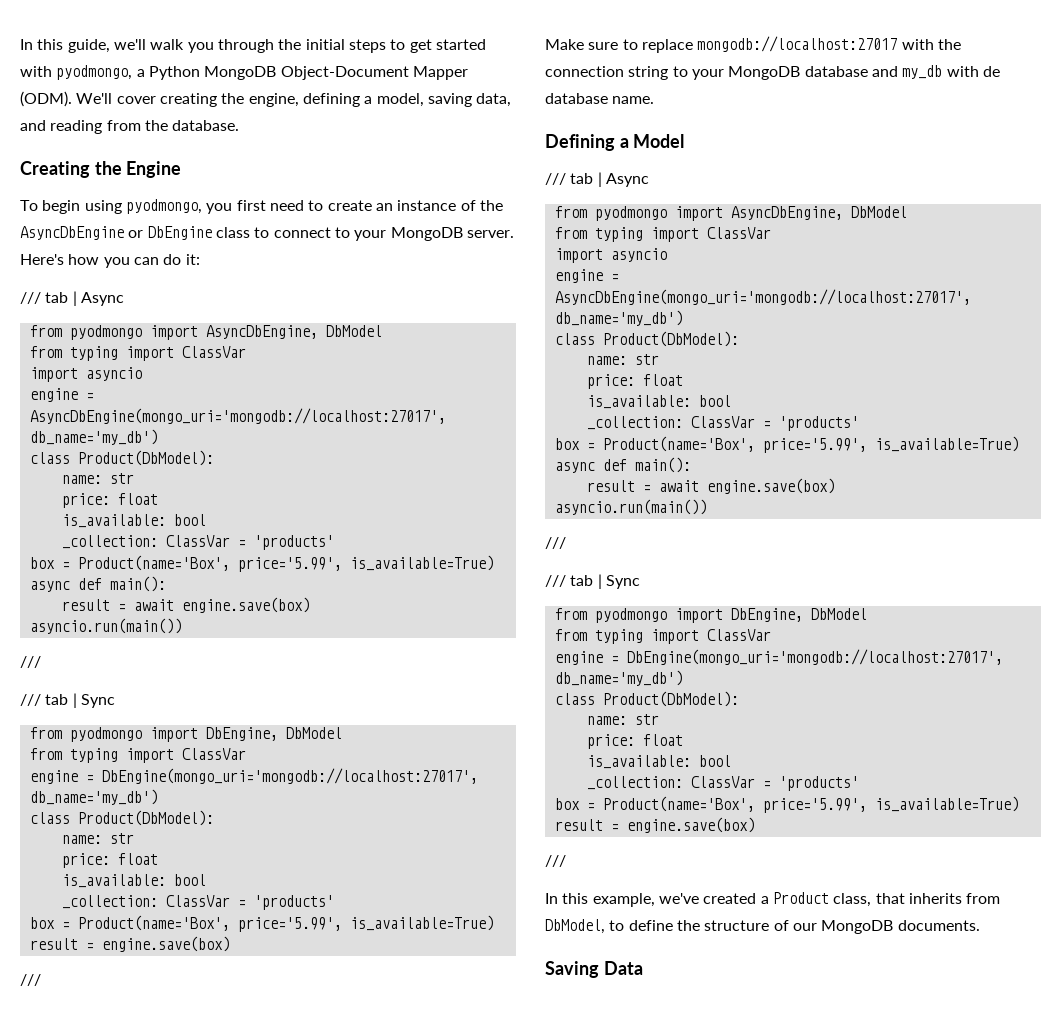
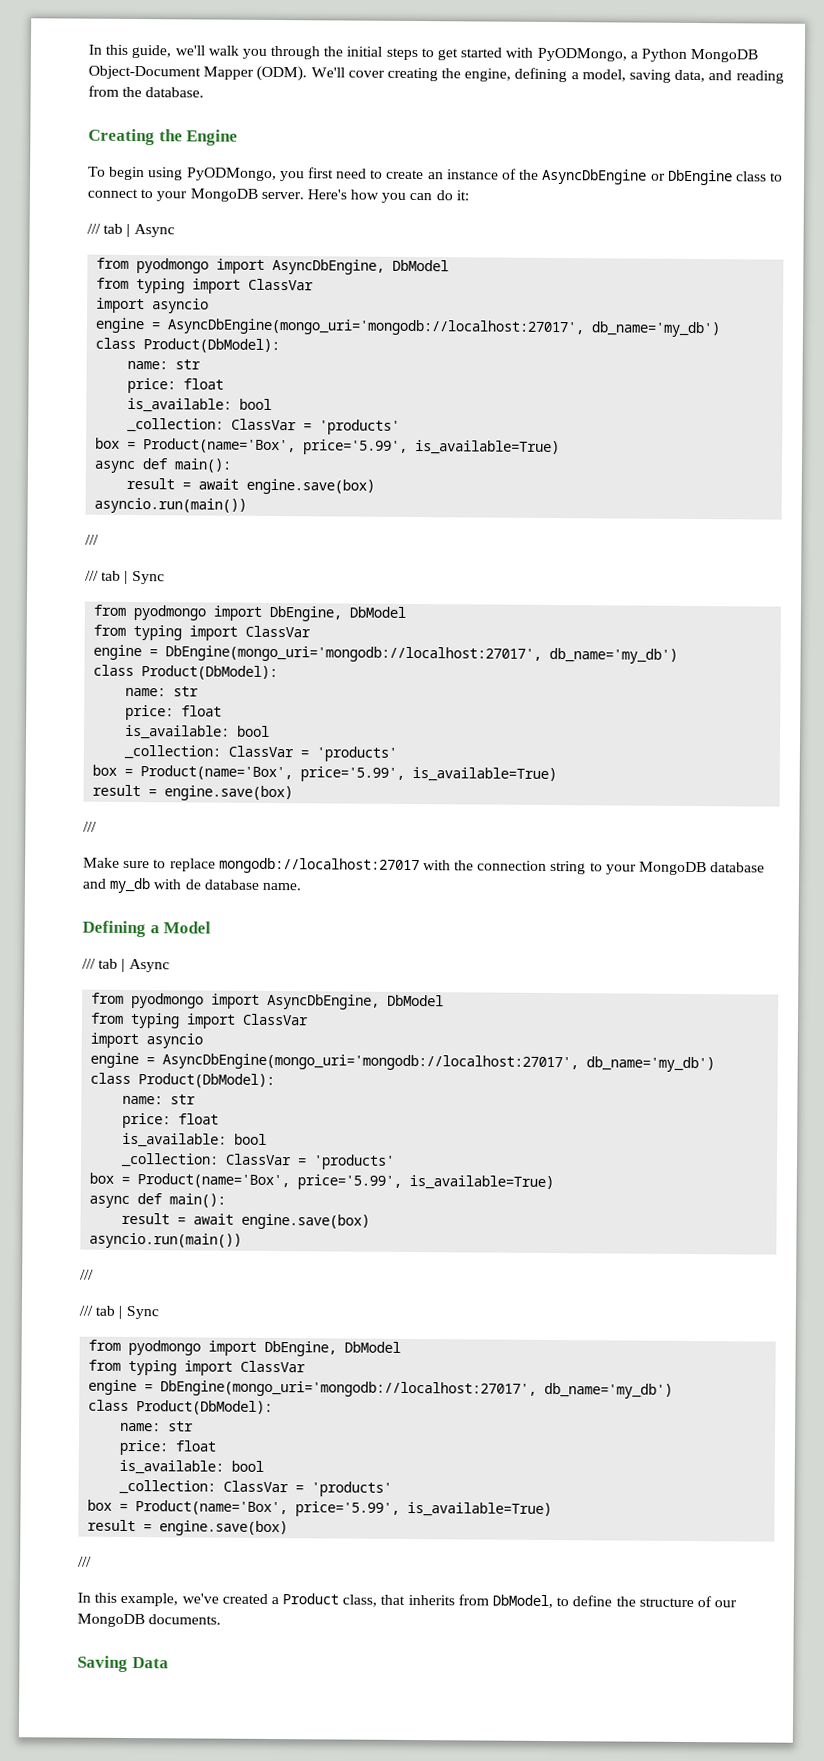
- In this guide, we'll walk you through the initial steps to get started with pyodmongo, a Python MongoDB Object-Document Mapper (ODM).
+ In this guide, we'll walk you through the initial steps to get started with PyODMongo, a Python MongoDB Object-Document Mapper (ODM).
- To begin using pyodmongo, you first need to create an instance of the AsyncDbEngine or DbEngine class to connect to your MongoDB server.
+ To begin using PyODMongo, you first need to create an instance of the AsyncDbEngine or DbEngine class to connect to your MongoDB server.

